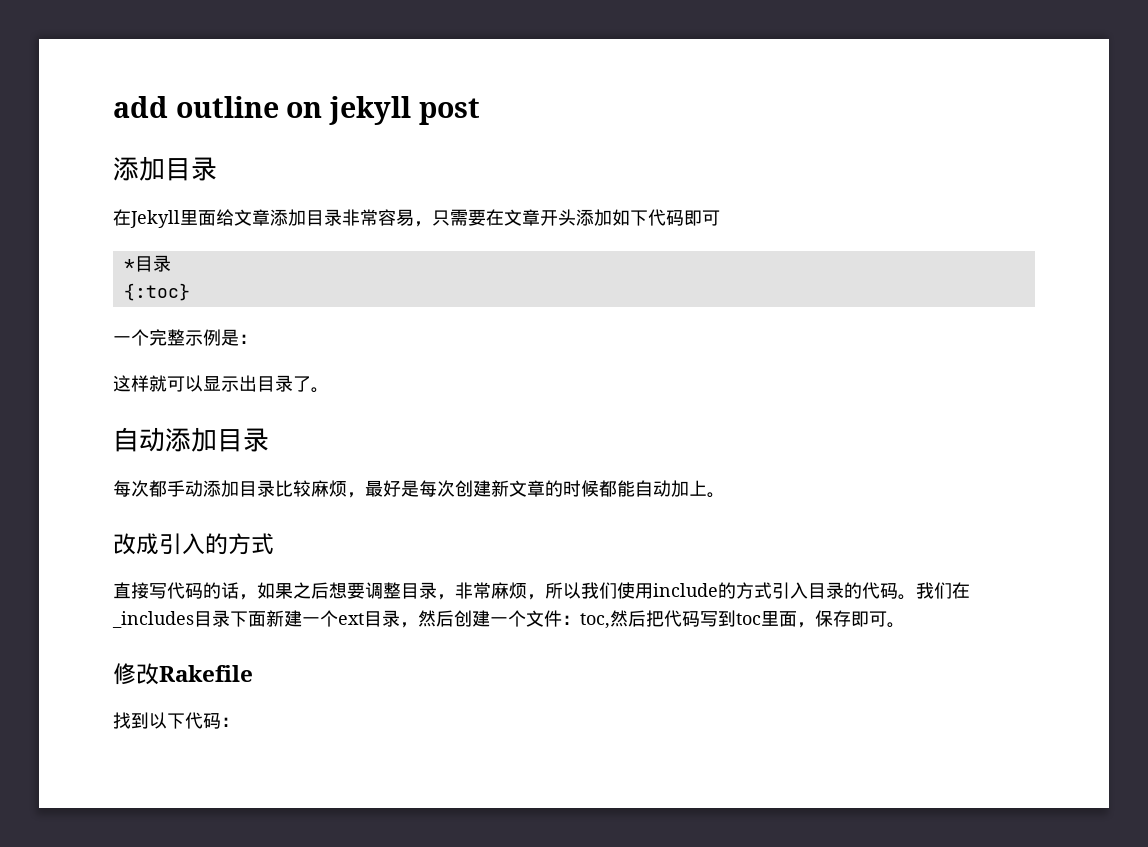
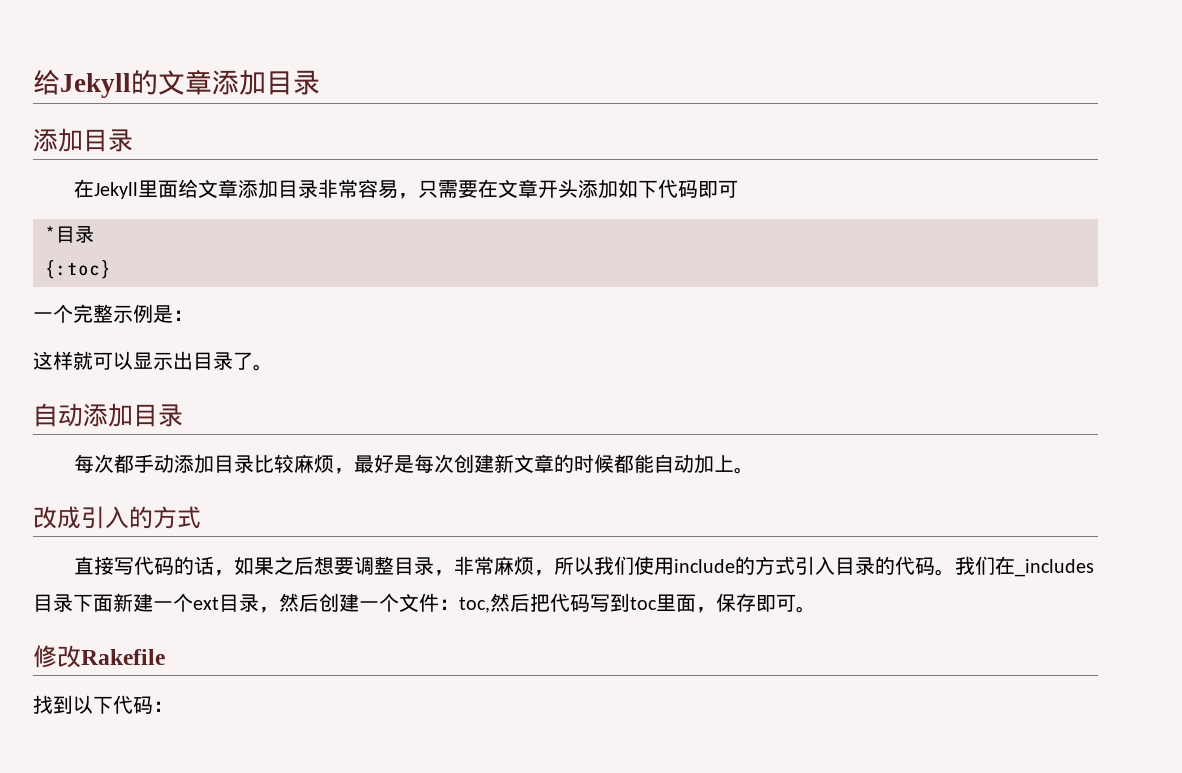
- add outline on jekyll post
+ 给Jekyll的文章添加目录

